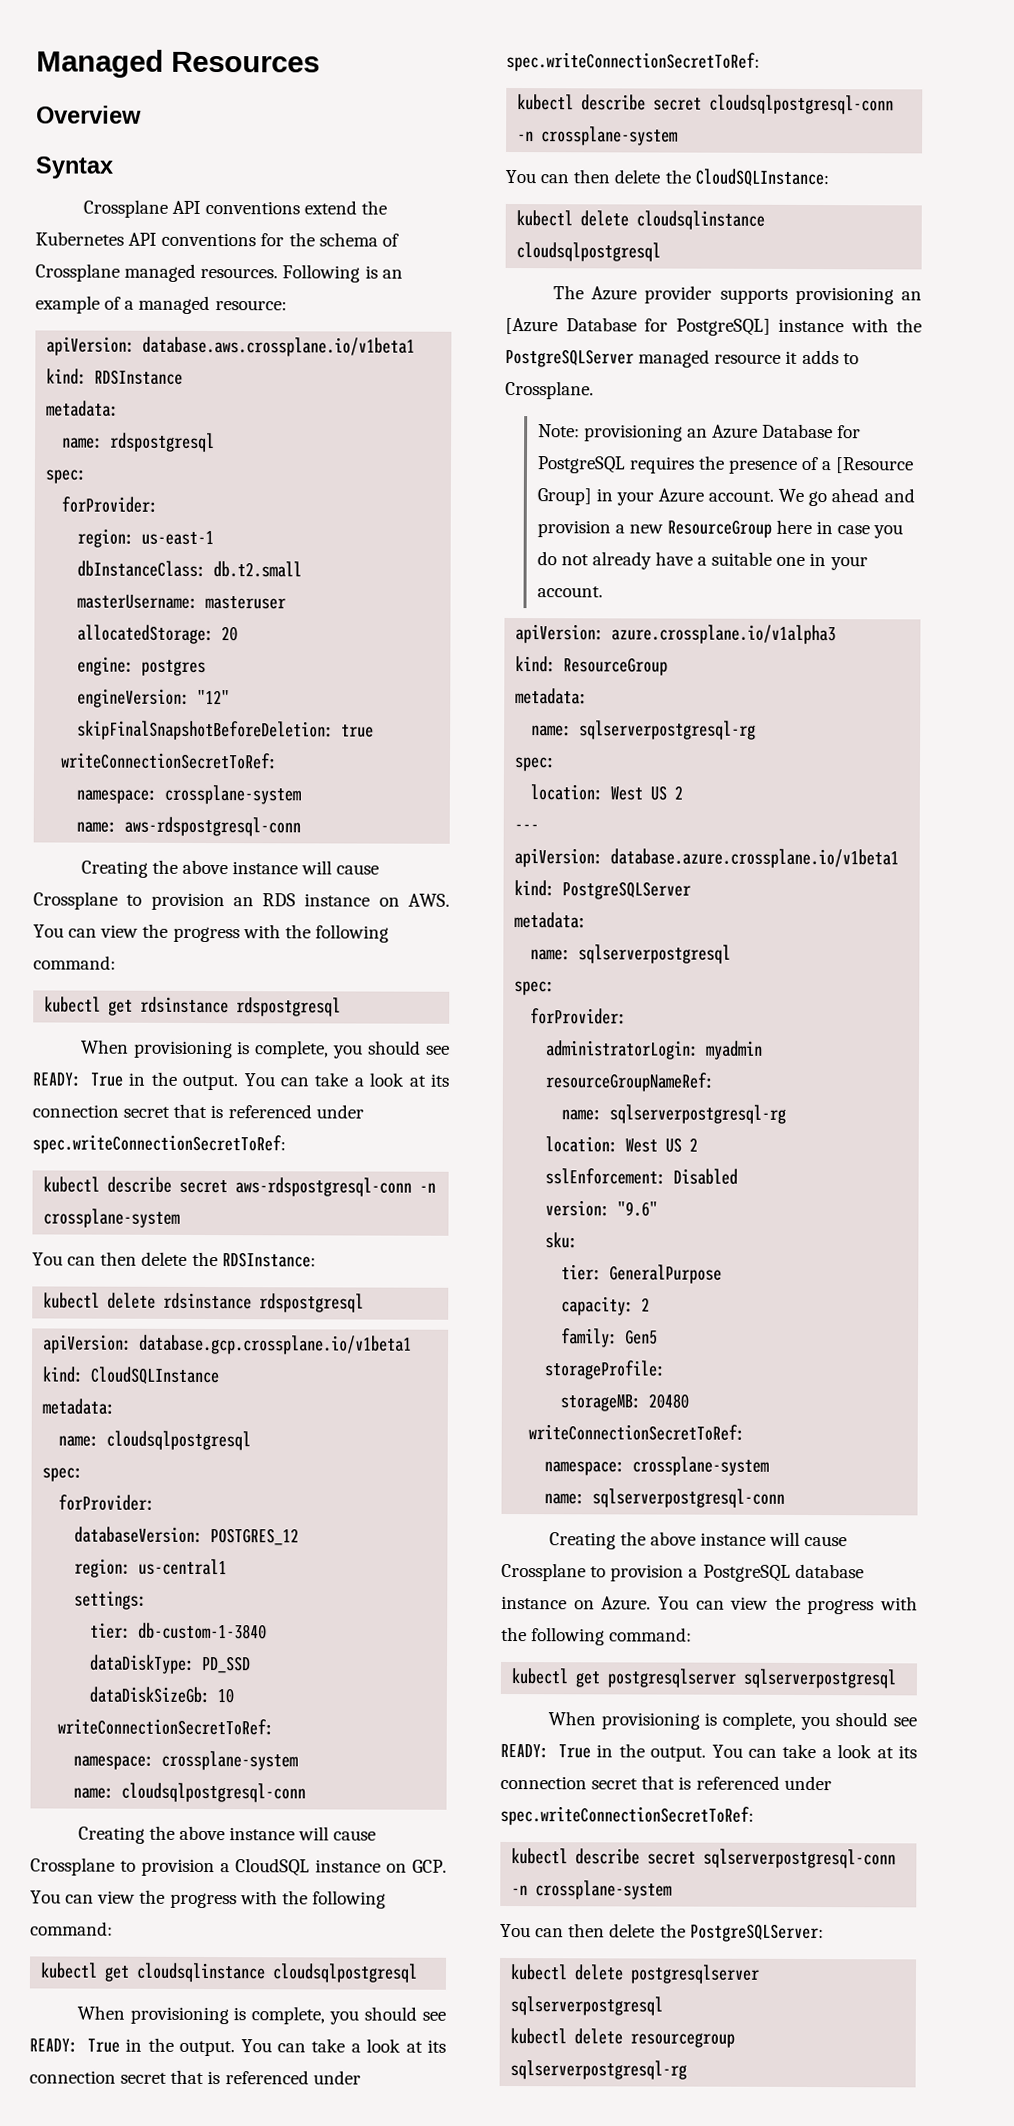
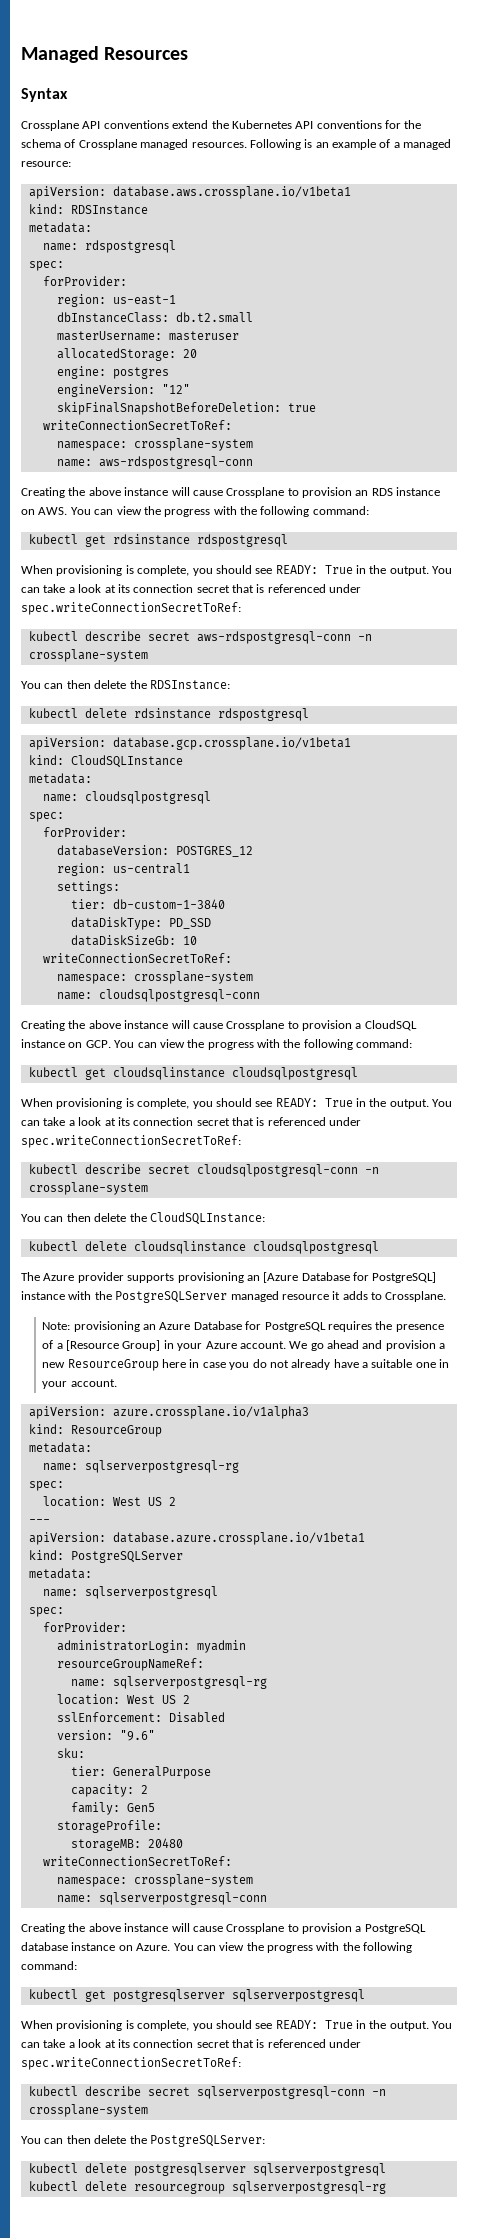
- Overview

